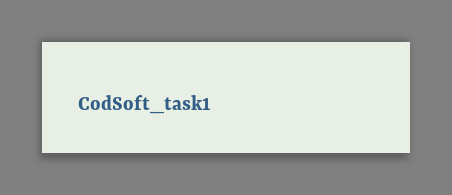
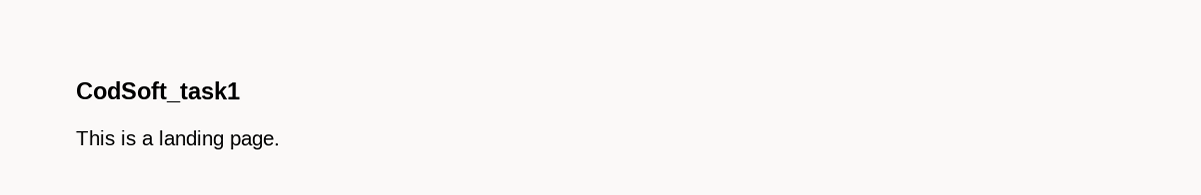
+ This is a landing page.

